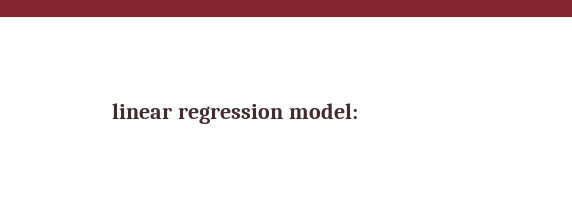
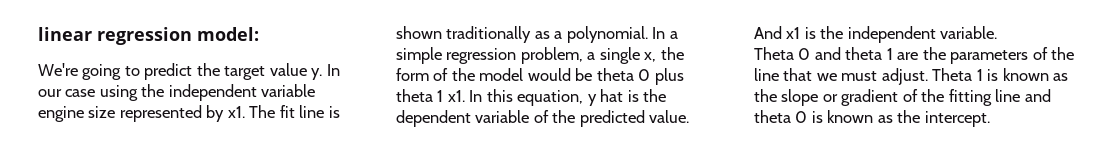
+ We're going to predict the target value y. In our case using the independent variable engine size represented by x1. The fit line is shown traditionally as a polynomial. In a simple regression problem, a single x, the form of the model would be theta 0 plus theta 1 x1. In this equation, y hat is the dependent variable of the predicted value. And x1 is the independent variable.
+ Theta 0 and theta 1 are the parameters of the line that we must adjust. Theta 1 is known as the slope or gradient of the fitting line and theta 0 is known as the intercept.

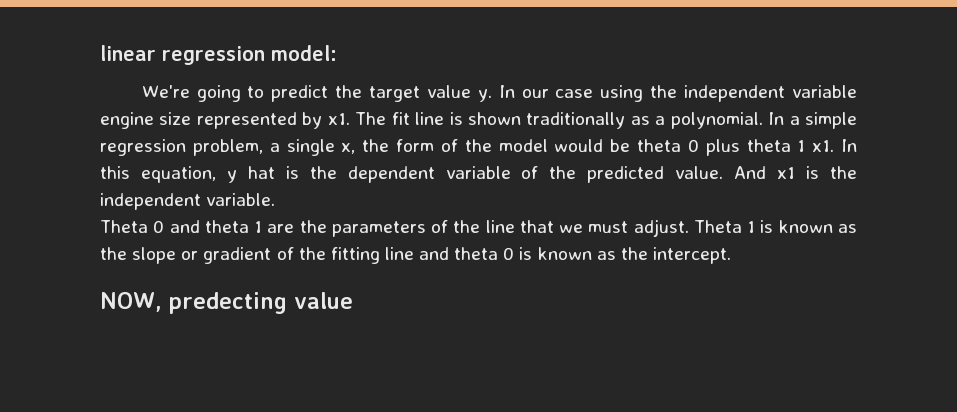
+ NOW, predecting value

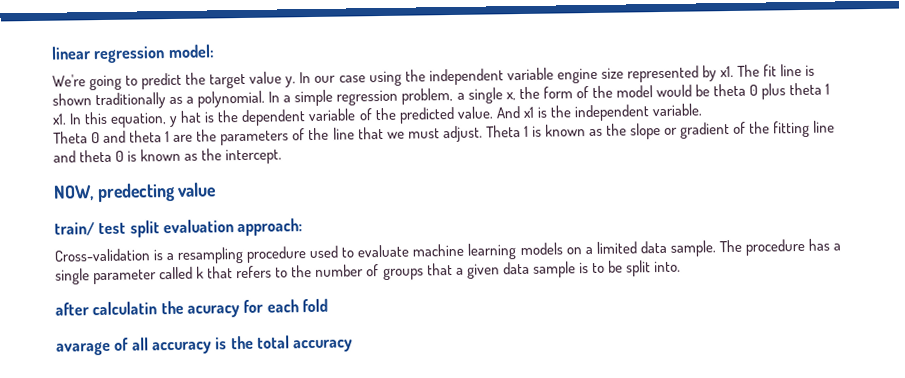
+ train/ test split evaluation approach:
+ Cross-validation is a resampling procedure used to evaluate machine learning models on a limited data sample. The procedure has a single parameter called k that refers to the number of groups that a given data sample is to be split into.
+ after calculatin the acuracy for each fold
+ avarage of all accuracy is the total accuracy

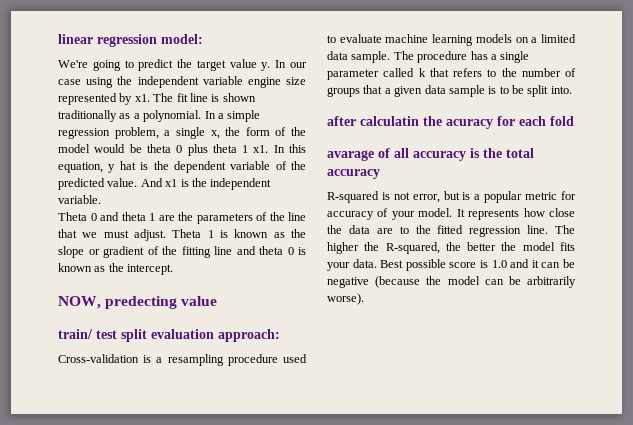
+ R-squared is not error, but is a popular metric for accuracy of your model. It represents how close the data are to the fitted regression line. The higher the R-squared, the better the model fits your data. Best possible score is 1.0 and it can be negative (because the model can be arbitrarily worse).

